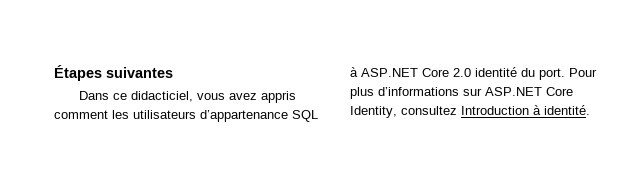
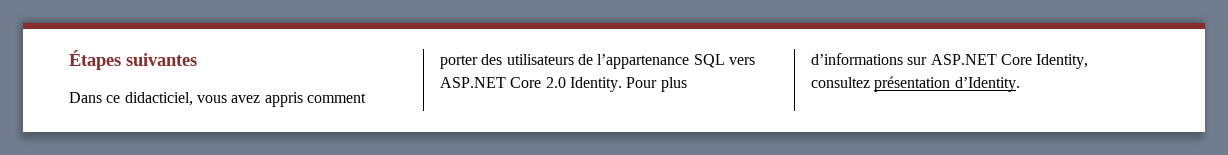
- Dans ce didacticiel, vous avez appris comment les utilisateurs d’appartenance SQL à ASP.NET Core 2.0 identité du port.
+ Dans ce didacticiel, vous avez appris comment porter des utilisateurs de l’appartenance SQL vers ASP.NET Core 2.0 Identity.
- Pour plus d’informations sur ASP.NET Core Identity, consultez Introduction à identité.
+ Pour plus d’informations sur ASP.NET Core Identity, consultez présentation d’Identity.

